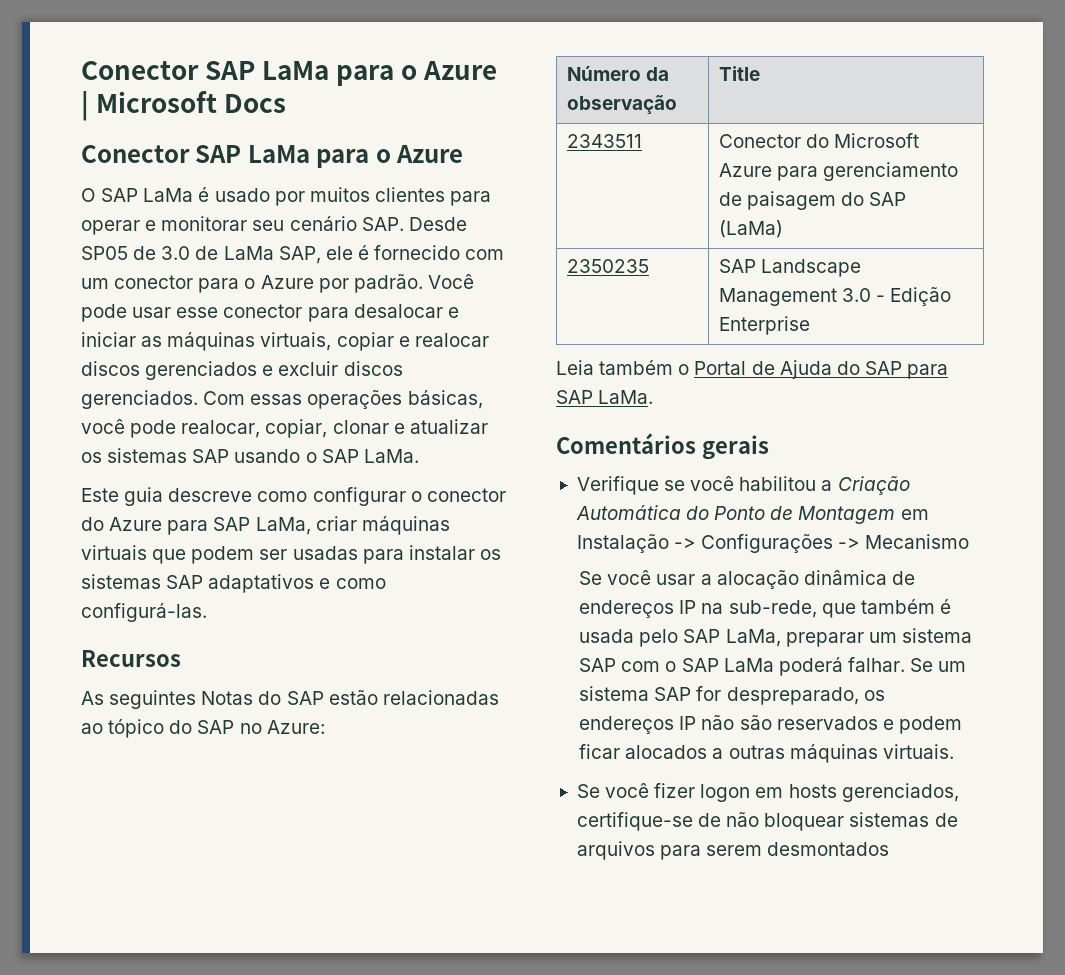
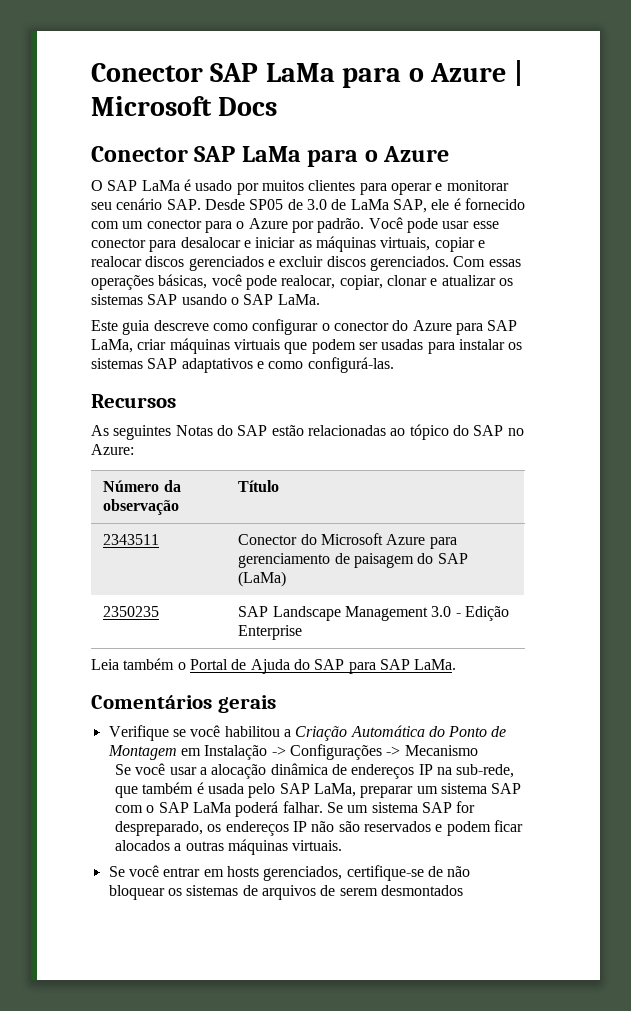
- Número da observação | Title
+ Número da observação | Título
- Se você fizer logon em hosts gerenciados, certifique-se de não bloquear sistemas de arquivos para serem desmontados
+ Se você entrar em hosts gerenciados, certifique-se de não bloquear os sistemas de arquivos de serem desmontados

